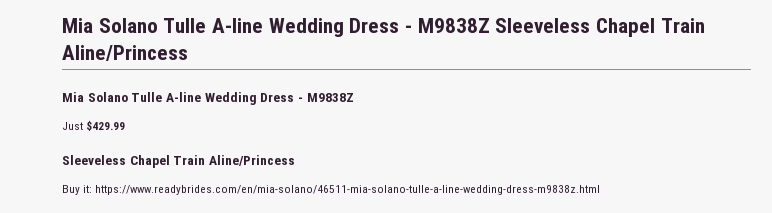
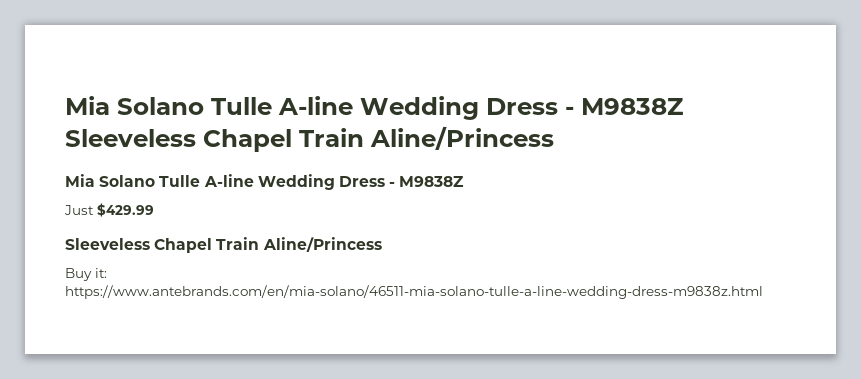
- Buy it: https://www.readybrides.com/en/mia-solano/46511-mia-solano-tulle-a-line-wedding-dress-m9838z.html
+ Buy it: https://www.antebrands.com/en/mia-solano/46511-mia-solano-tulle-a-line-wedding-dress-m9838z.html

